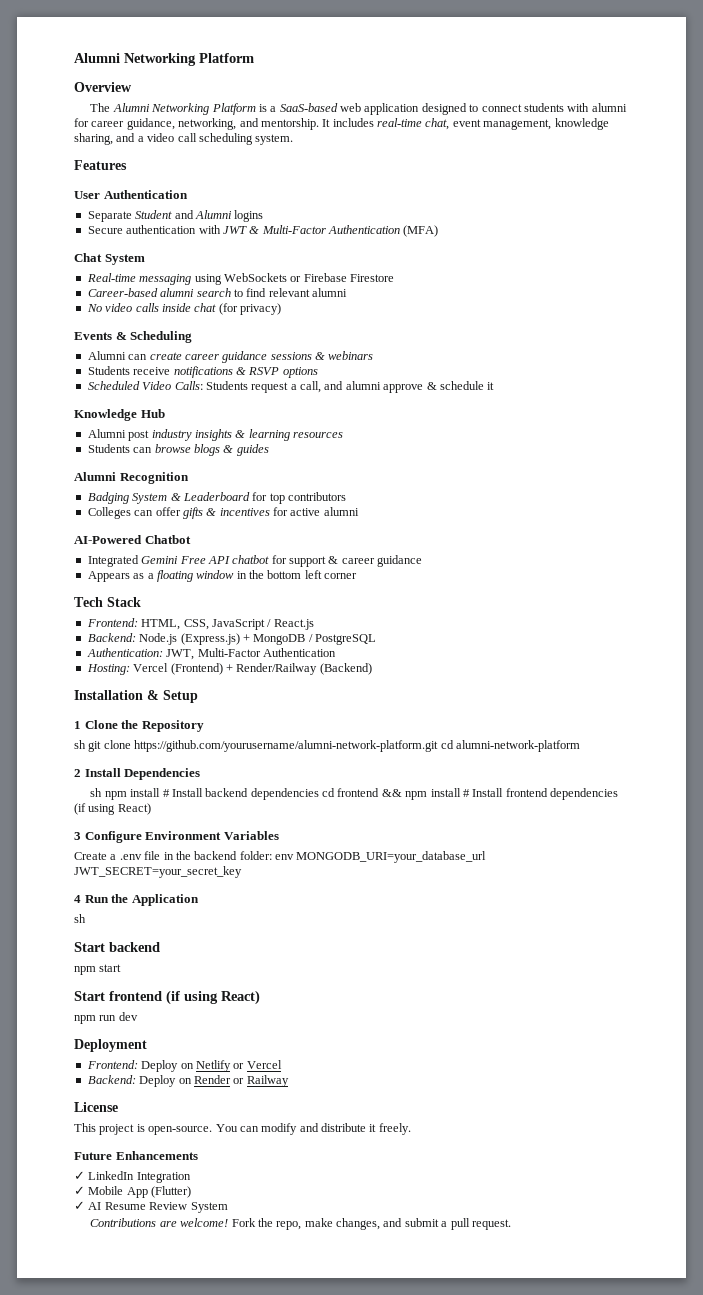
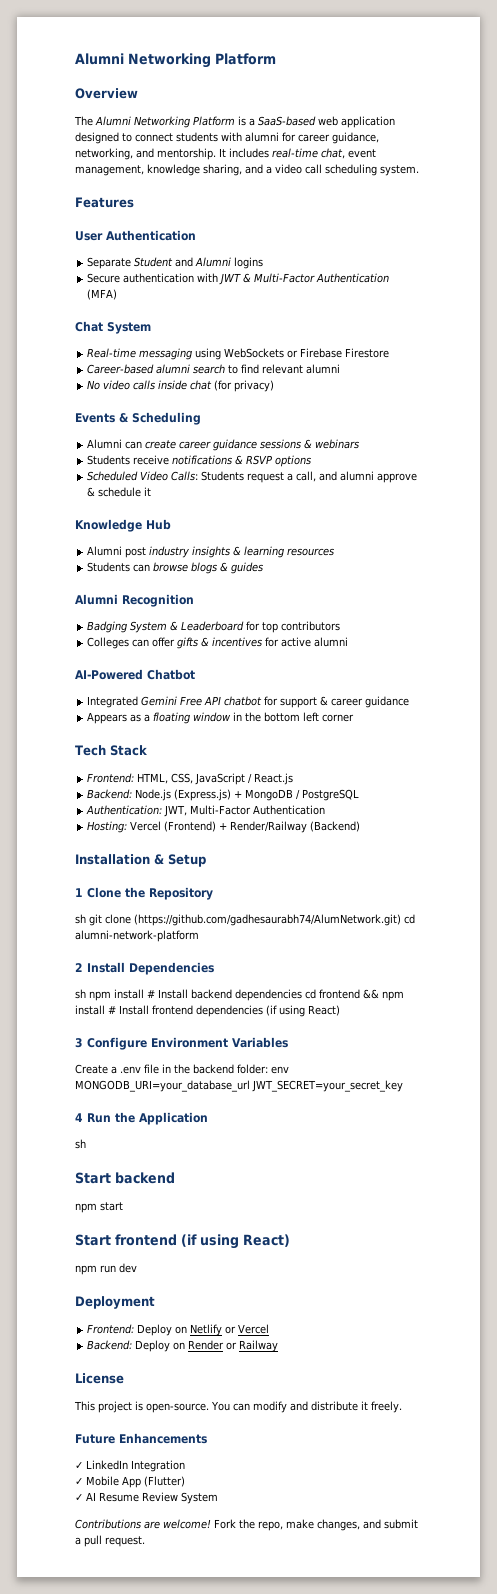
- sh git clone https://github.com/yourusername/alumni-network-platform.git cd alumni-network-platform
+ sh git clone (https://github.com/gadhesaurabh74/AlumNetwork.git) cd alumni-network-platform

